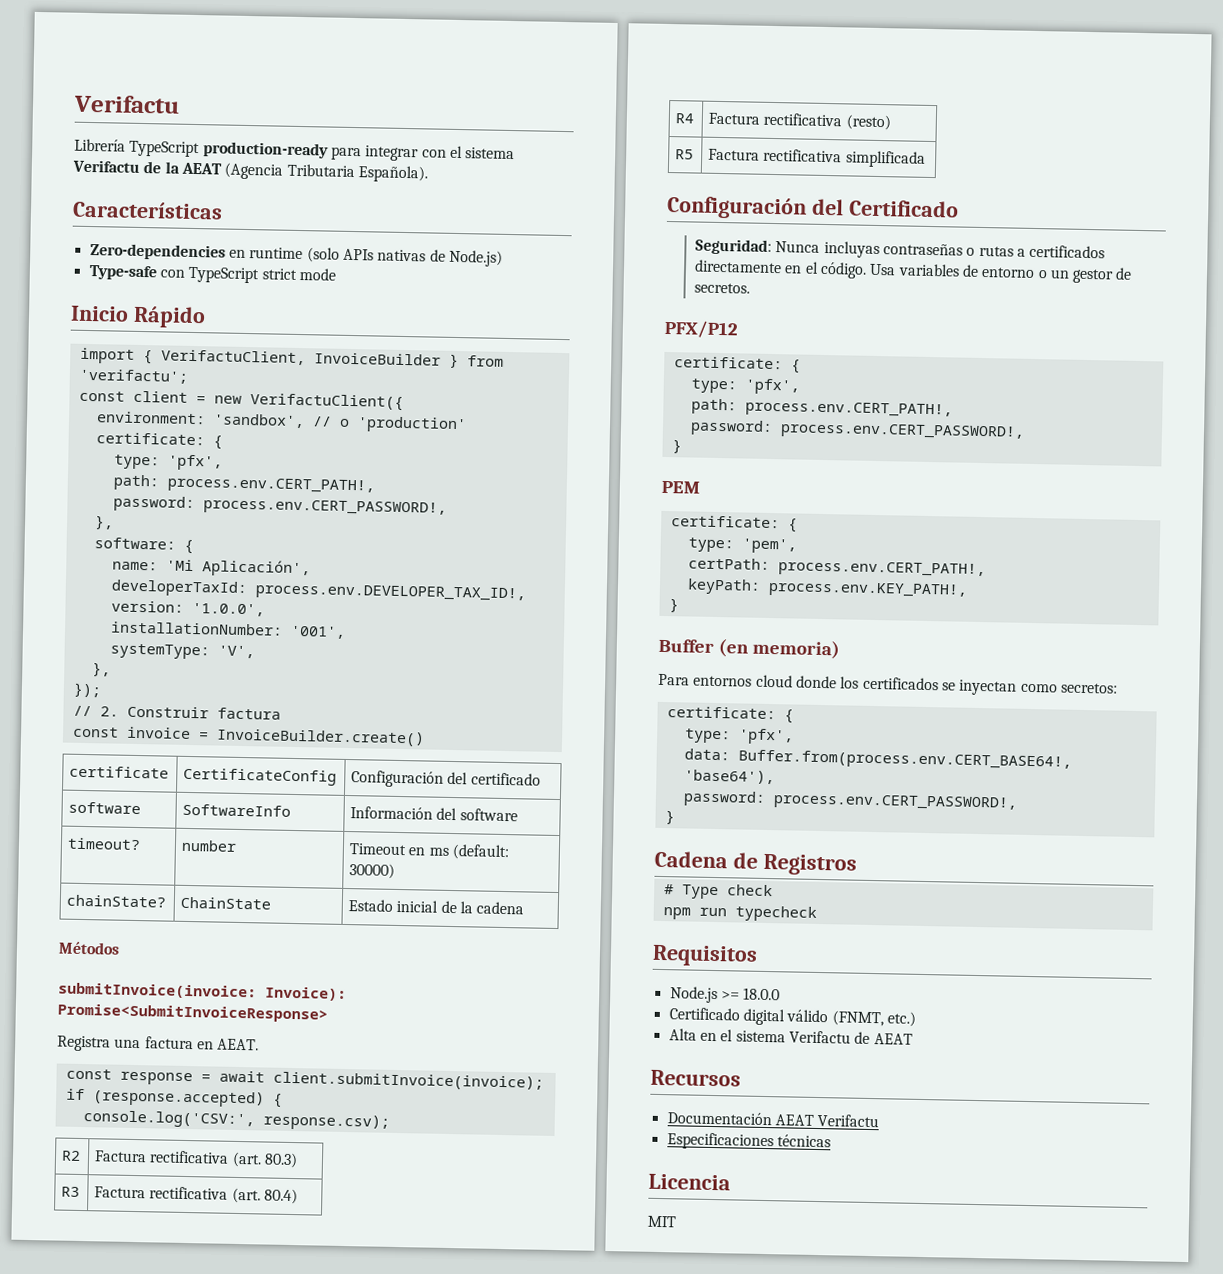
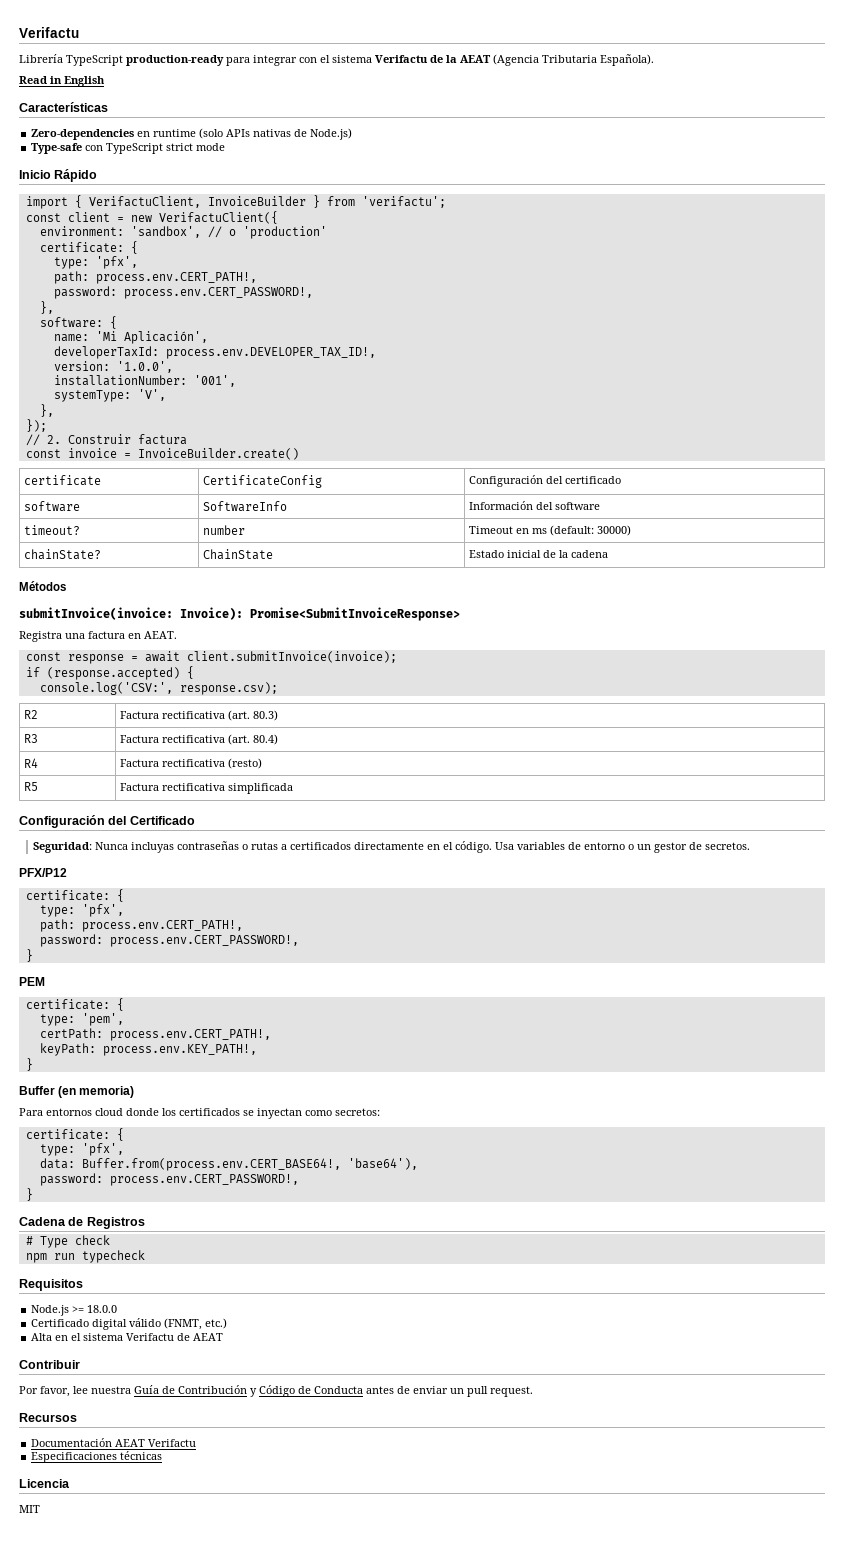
+ Read in English
+ Contribuir
+ Por favor, lee nuestra Guía de Contribución y Código de Conducta antes de enviar un pull request.

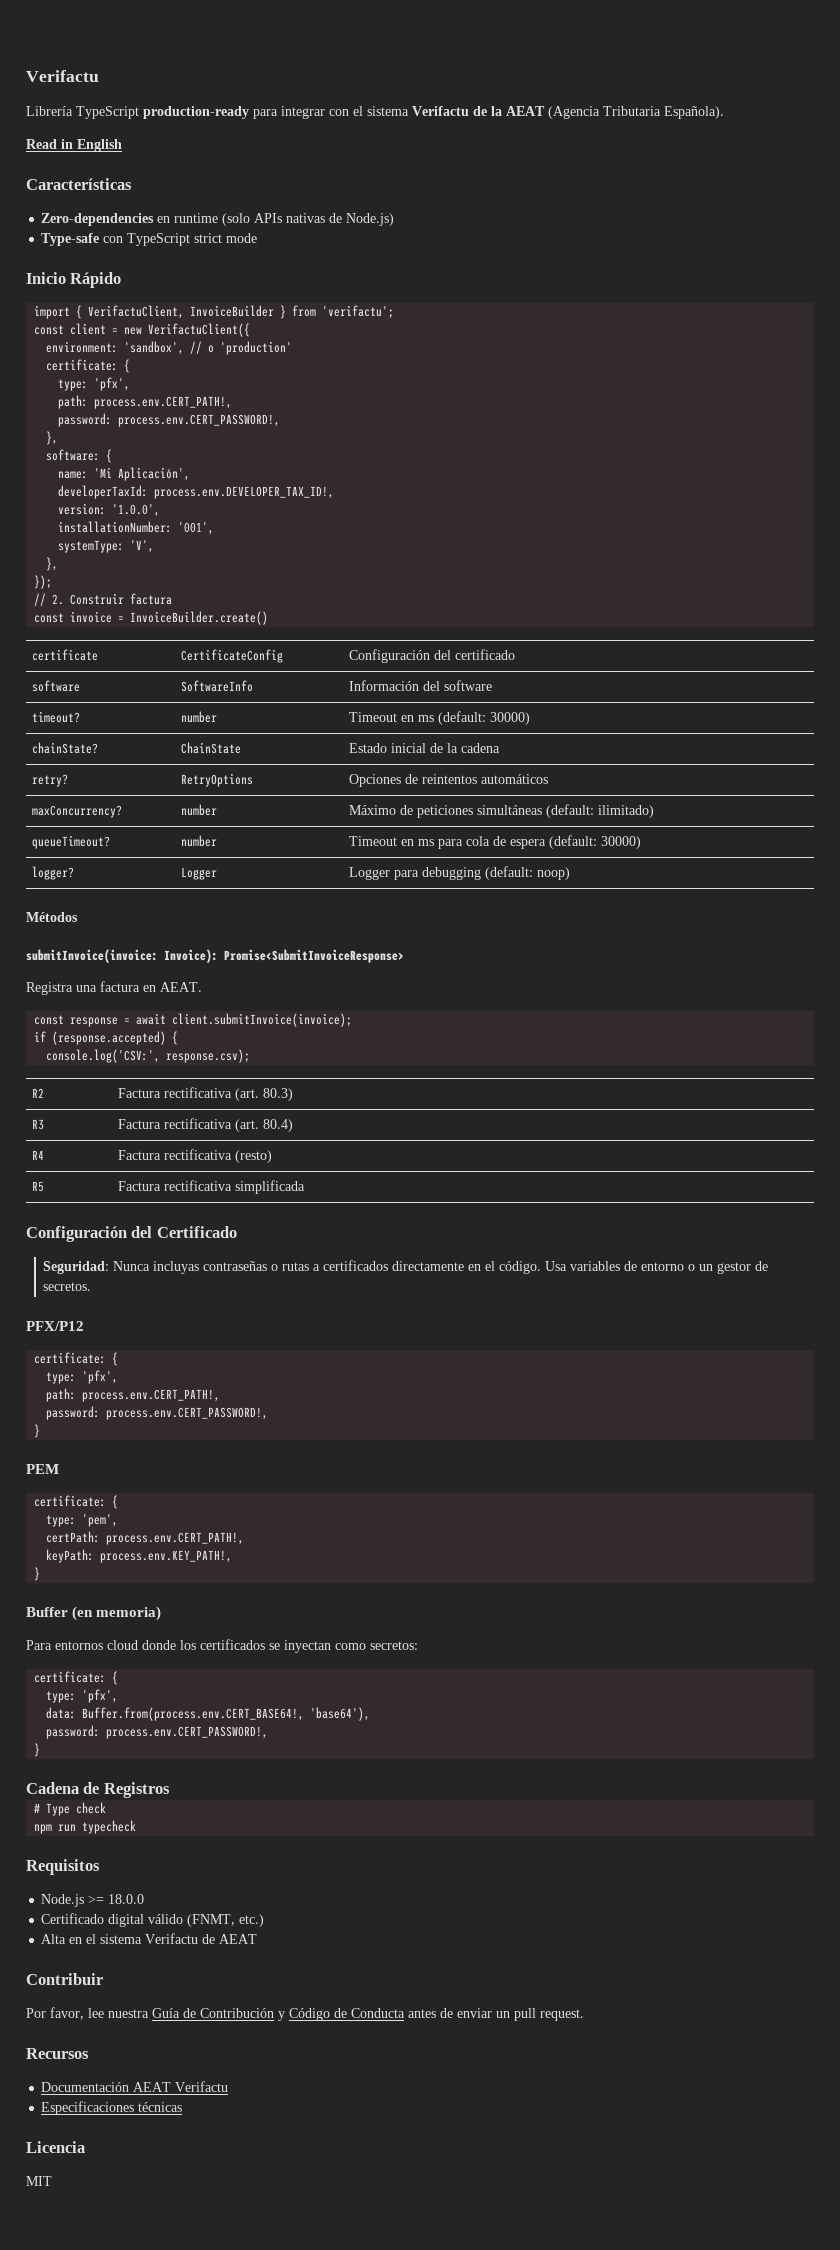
+ retry? | RetryOptions | Opciones de reintentos automáticos
+ maxConcurrency? | number | Máximo de peticiones simultáneas (default: ilimitado)
+ queueTimeout? | number | Timeout en ms para cola de espera (default: 30000)
+ logger? | Logger | Logger para debugging (default: noop)

